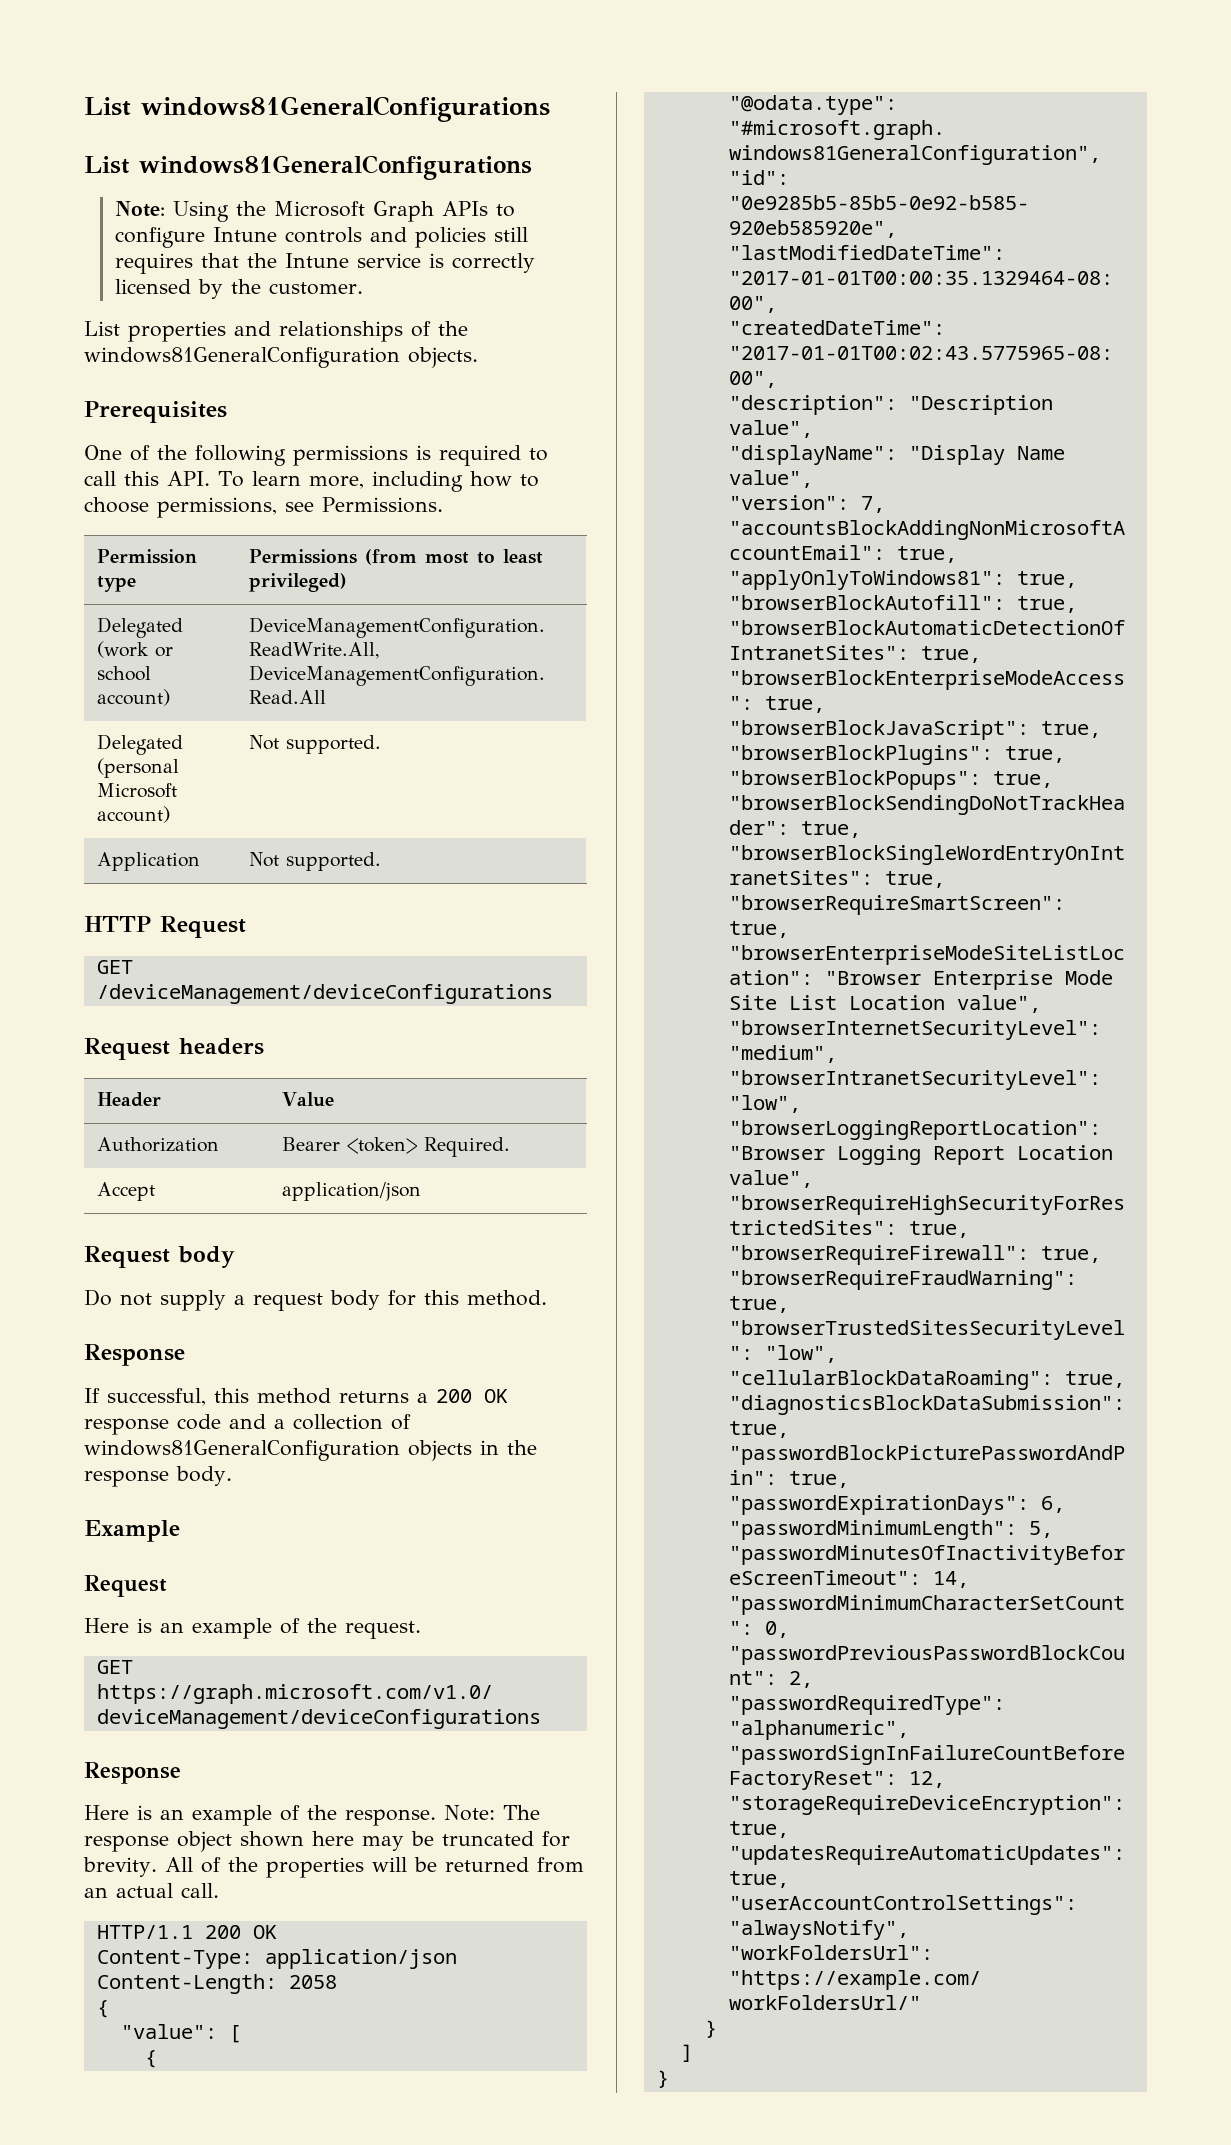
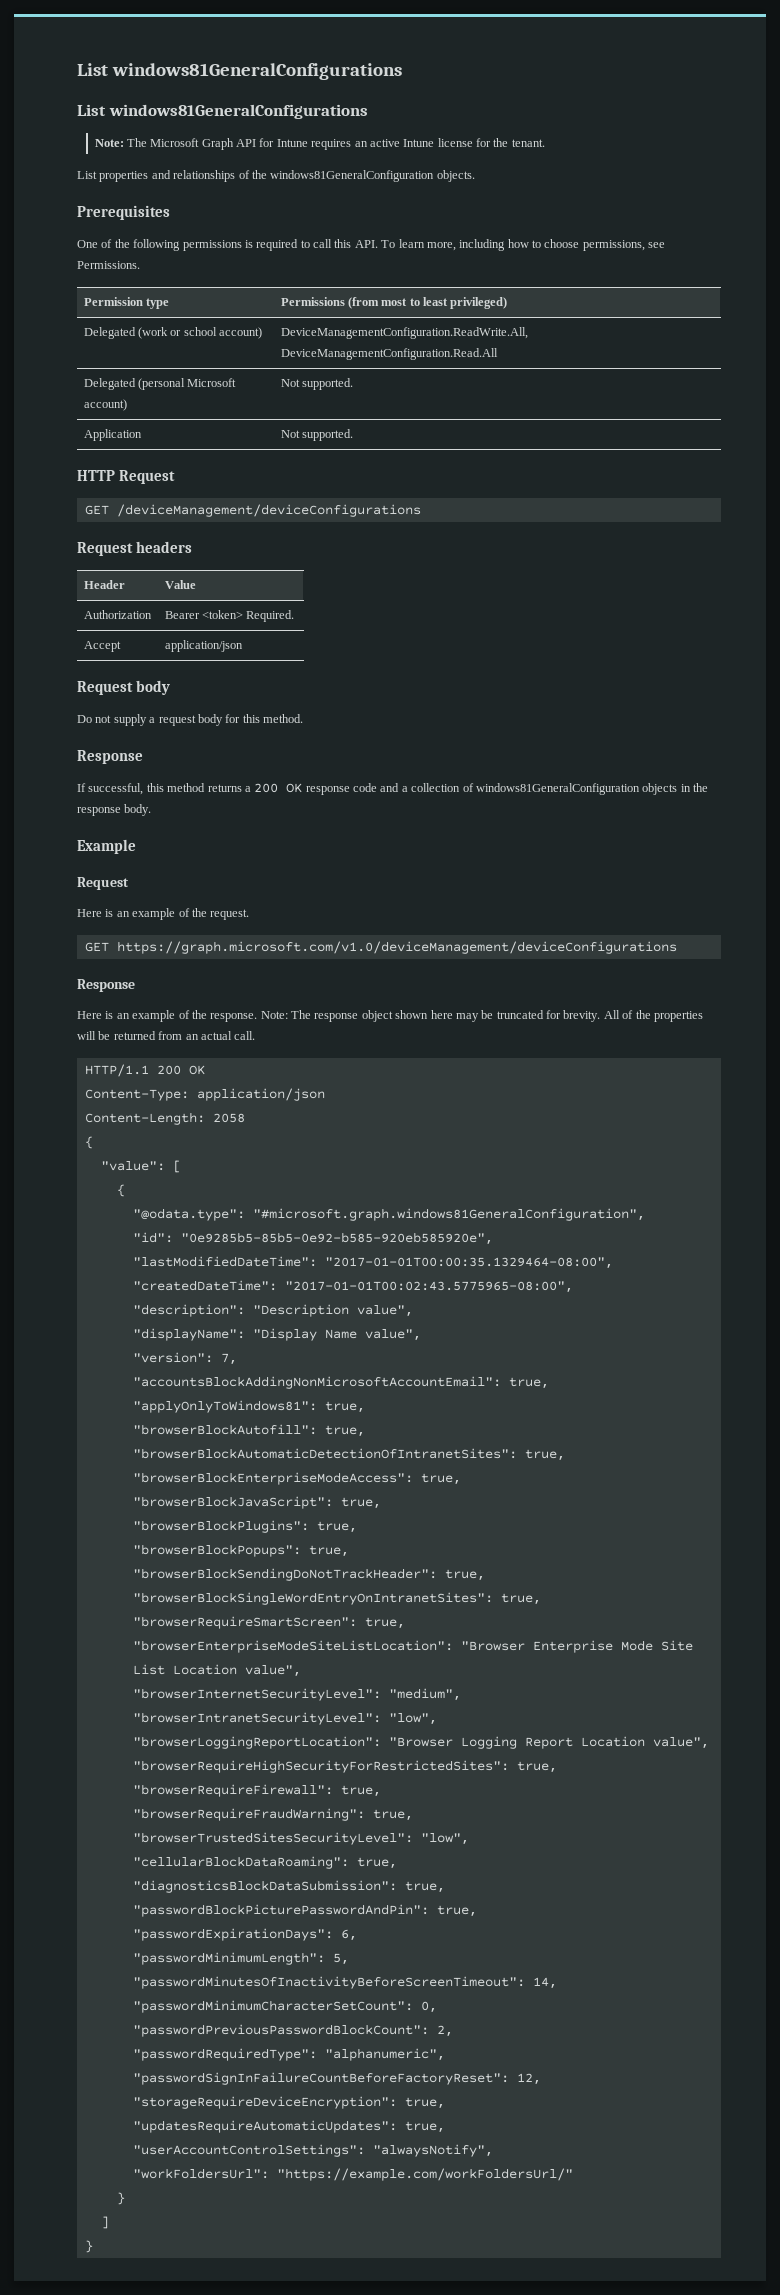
- Note: Using the Microsoft Graph APIs to configure Intune controls and policies still requires that the Intune service is correctly licensed by the customer.
+ Note: The Microsoft Graph API for Intune requires an active Intune license for the tenant.

